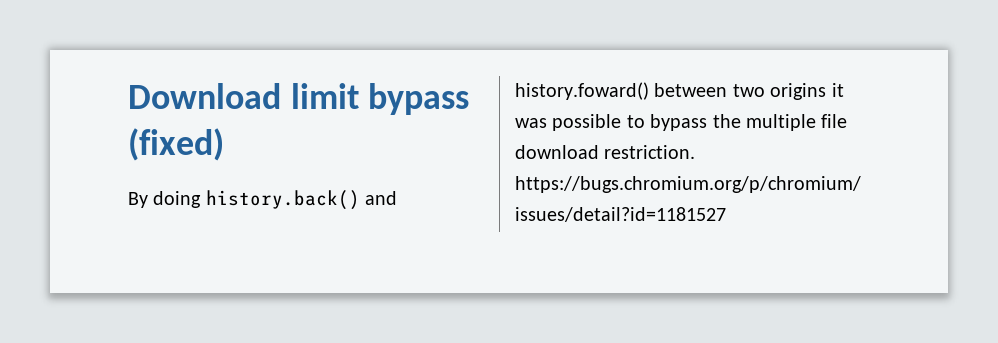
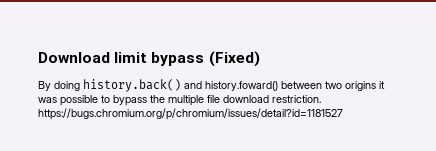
- Download limit bypass (fixed)
+ Download limit bypass (Fixed)

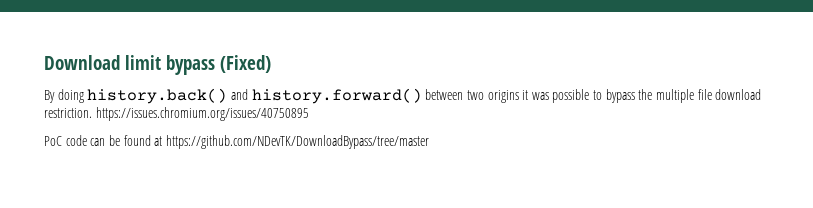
- By doing history.back() and history.foward() between two origins it was possible to bypass the multiple file download restriction. https://bugs.chromium.org/p/chromium/issues/detail?id=1181527
+ By doing history.back() and history.forward() between two origins it was possible to bypass the multiple file download restriction. https://issues.chromium.org/issues/40750895
+ PoC code can be found at https://github.com/NDevTK/DownloadBypass/tree/master

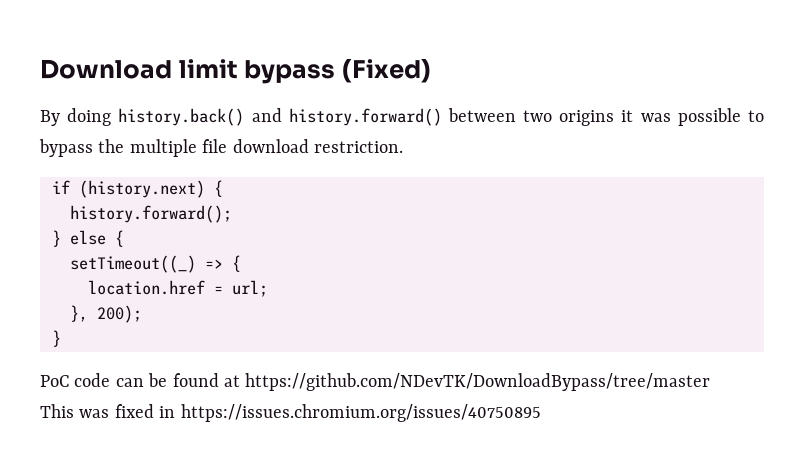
- By doing history.back() and history.forward() between two origins it was possible to bypass the multiple file download restriction. https://issues.chromium.org/issues/40750895
+ By doing history.back() and history.forward() between two origins it was possible to bypass the multiple file download restriction.
+ if (history.next) {
+ history.forward();
+ } else {
+ setTimeout((_) => {
+ location.href = url;
+ }, 200);
+ }
+ This was fixed in https://issues.chromium.org/issues/40750895

